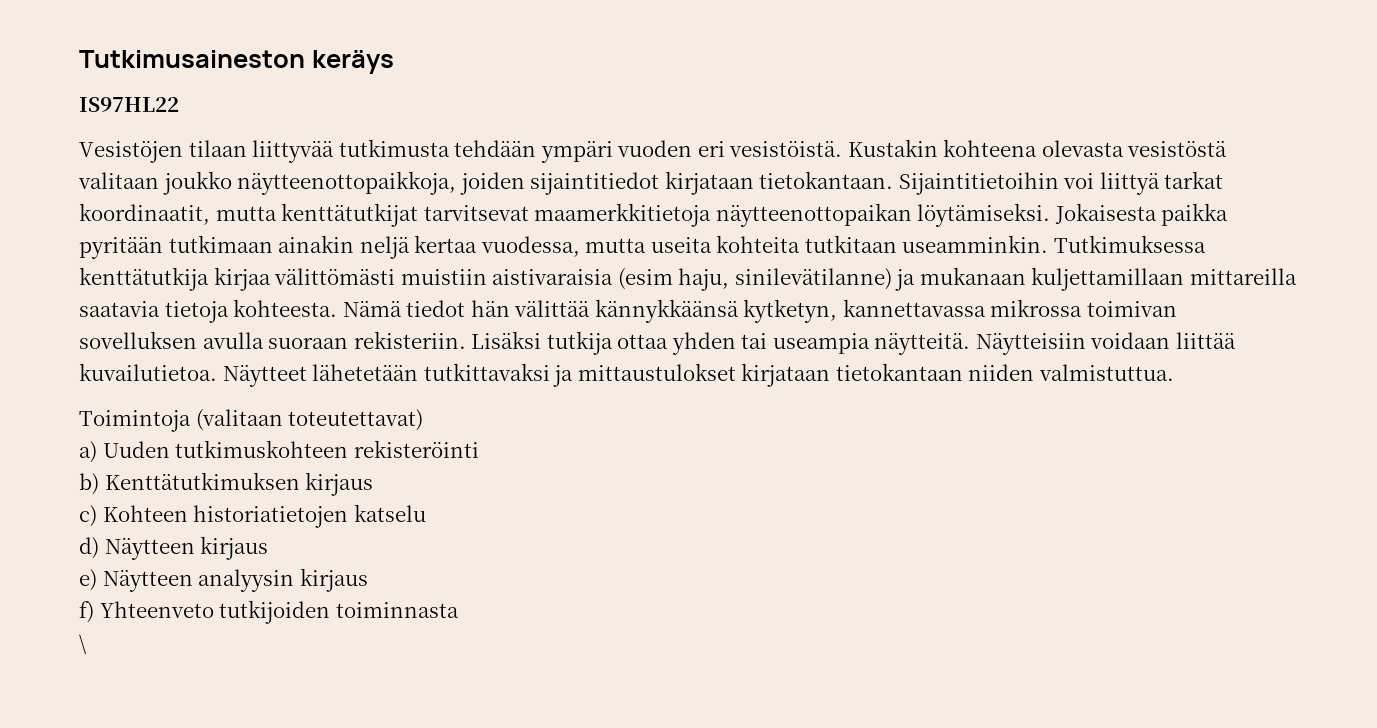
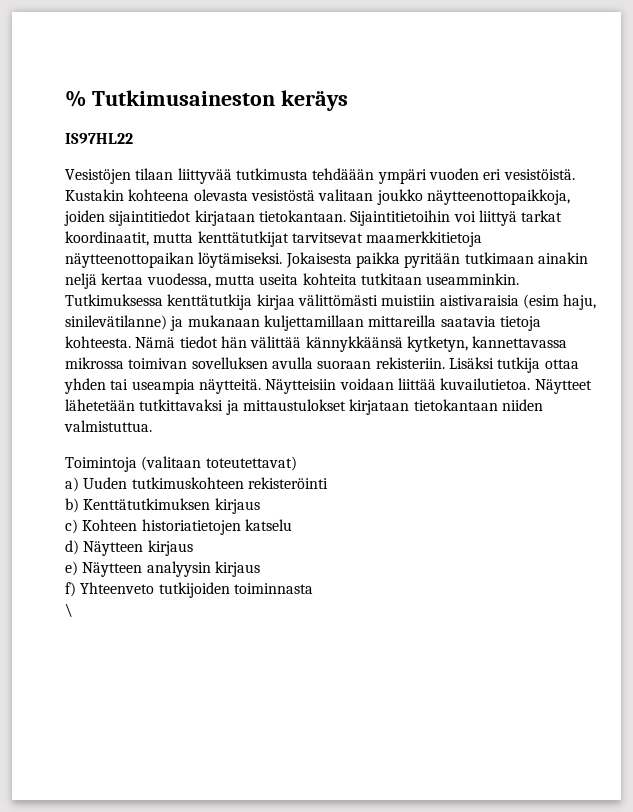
- Tutkimusaineston keräys
+ % Tutkimusaineston keräys
- Vesistöjen tilaan liittyvää tutkimusta tehdään ympäri vuoden eri vesistöistä.
+ Vesistöjen tilaan liittyvää tutkimusta tehdäään ympäri vuoden eri vesistöistä.

